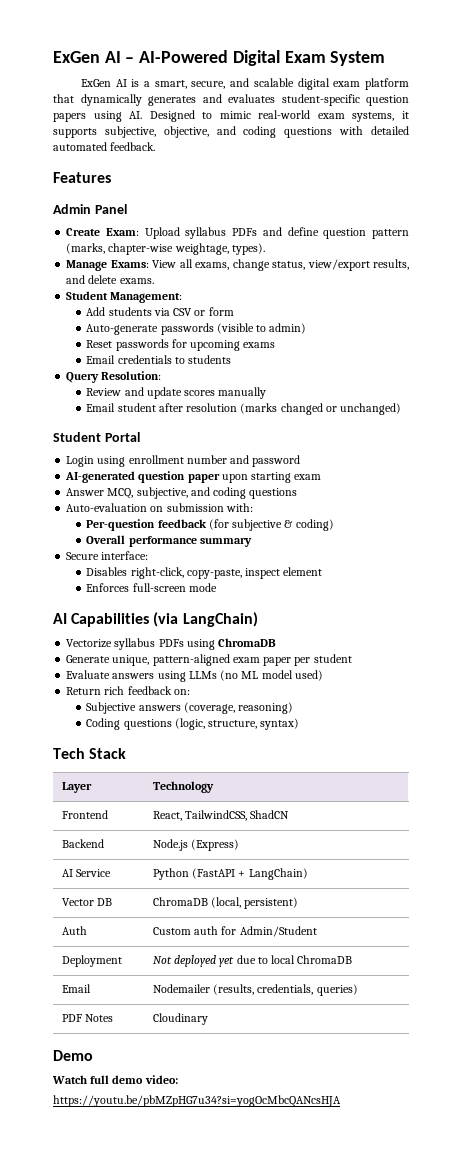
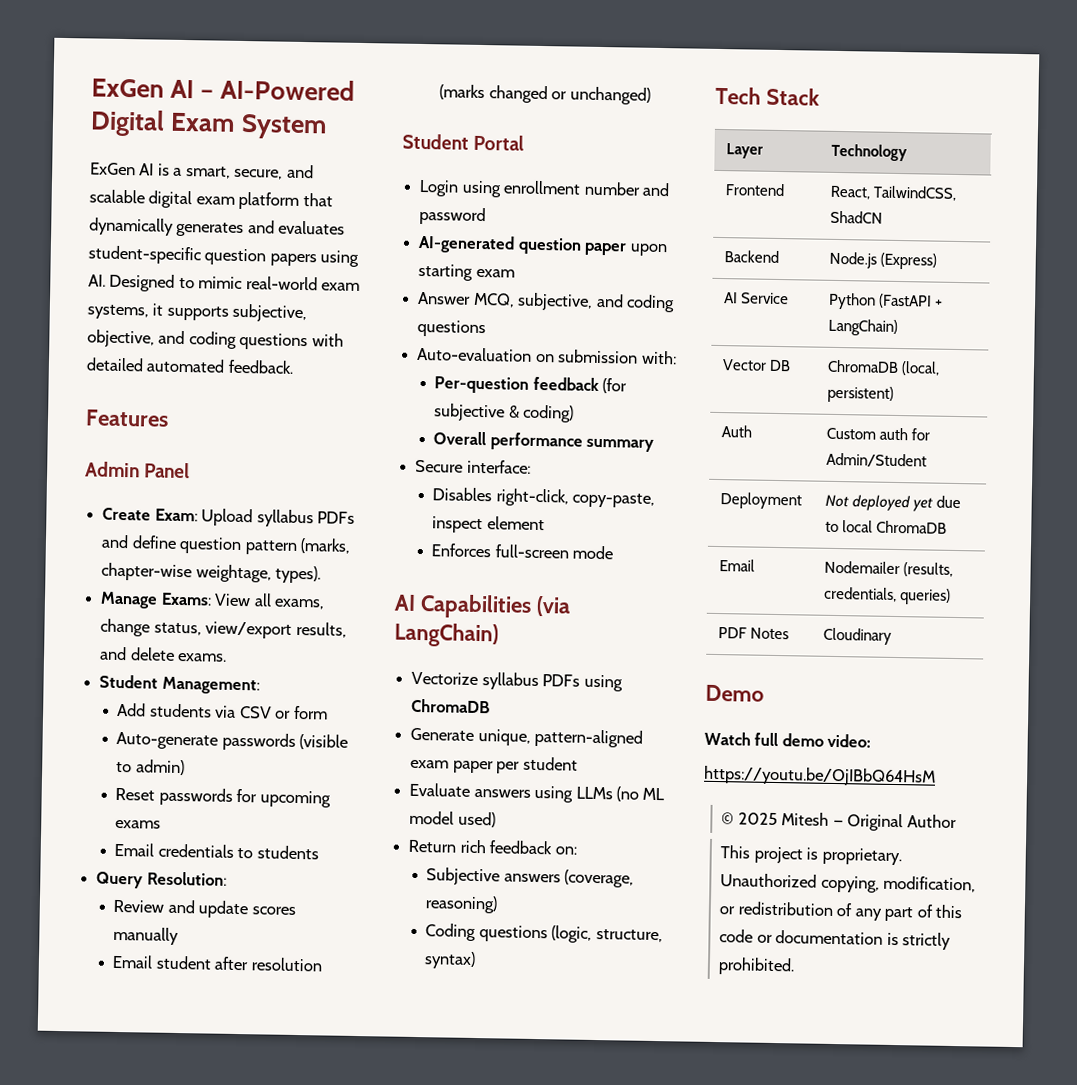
- https://youtu.be/pbMZpHG7u34?si=yogOcMbcQANcsHJA
+ https://youtu.be/OjIBbQ64HsM
+ © 2025 Mitesh — Original Author
+ This project is proprietary. Unauthorized copying, modification, or redistribution of any part of this code or documentation is strictly prohibited.

